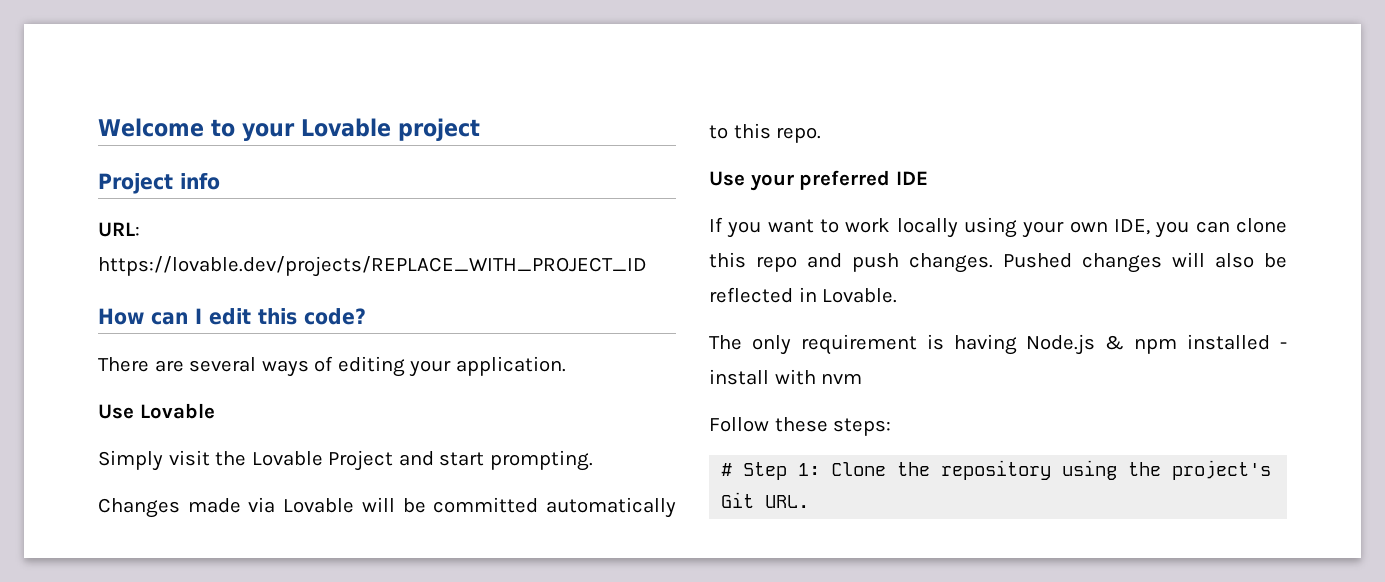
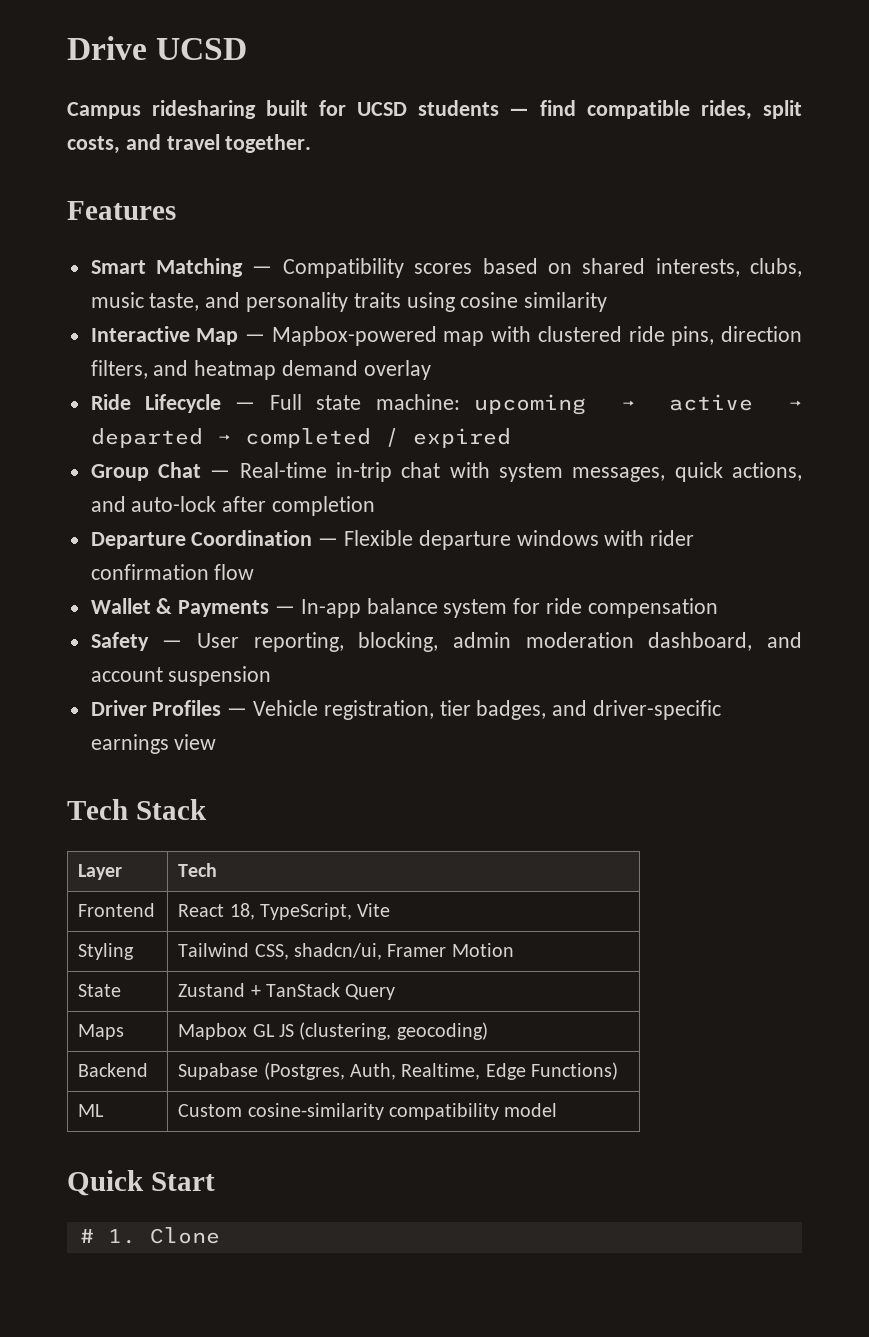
- Welcome to your Lovable project
- Project info
- URL: https://lovable.dev/projects/REPLACE_WITH_PROJECT_ID
- How can I edit this code?
- There are several ways of editing your application.
- Use Lovable
- Simply visit the Lovable Project and start prompting.
- Changes made via Lovable will be committed automatically to this repo.
- Use your preferred IDE
- If you want to work locally using your own IDE, you can clone this repo and push changes. Pushed changes will also be reflected in Lovable.
- The only requirement is having Node.js & npm installed - install with nvm
- Follow these steps:
- # Step 1: Clone the repository using the project's Git URL.
+ Drive UCSD
+ Campus ridesharing built for UCSD students — find compatible rides, split costs, and travel together.
+ Features
+ Smart Matching — Compatibility scores based on shared interests, clubs, music taste, and personality traits using cosine similarity
+ Interactive Map — Mapbox-powered map with clustered ride pins, direction filters, and heatmap demand overlay
+ Ride Lifecycle — Full state machine: upcoming → active → departed → completed / expired
+ Group Chat — Real-time in-trip chat with system messages, quick actions, and auto-lock after completion
+ Departure Coordination — Flexible departure windows with rider confirmation flow
+ Wallet & Payments — In-app balance system for ride compensation
+ Safety — User reporting, blocking, admin moderation dashboard, and account suspension
+ Driver Profiles — Vehicle registration, tier badges, and driver-specific earnings view
+ Tech Stack
+ Layer | Tech
+ Frontend | React 18, TypeScript, Vite
+ Styling | Tailwind CSS, shadcn/ui, Framer Motion
+ State | Zustand + TanStack Query
+ Maps | Mapbox GL JS (clustering, geocoding)
+ Backend | Supabase (Postgres, Auth, Realtime, Edge Functions)
+ ML | Custom cosine-similarity compatibility model
+ Quick Start
+ # 1. Clone

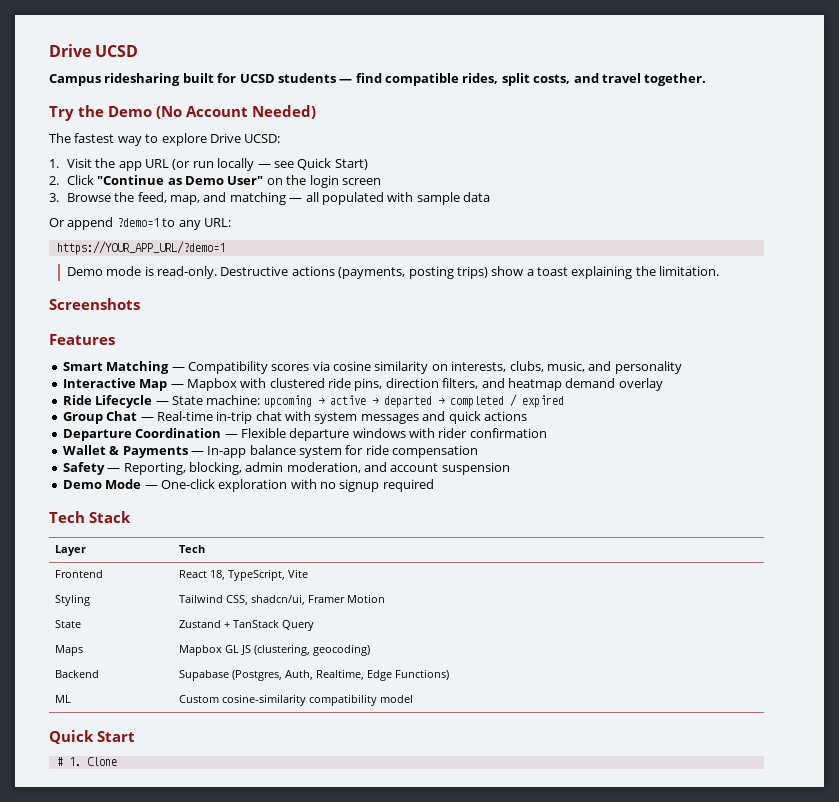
+ Try the Demo (No Account Needed)
+ The fastest way to explore Drive UCSD:
+ 1. Visit the app URL (or run locally — see Quick Start)
+ 2. Click "Continue as Demo User" on the login screen
+ 3. Browse the feed, map, and matching — all populated with sample data
+ Or append ?demo=1 to any URL:
+ https://YOUR_APP_URL/?demo=1
+ Demo mode is read-only. Destructive actions (payments, posting trips) show a toast explaining the limitation.
+ Screenshots
- Smart Matching — Compatibility scores based on shared interests, clubs, music taste, and personality traits using cosine similarity
+ Smart Matching — Compatibility scores via cosine similarity on interests, clubs, music, and personality
- Interactive Map — Mapbox-powered map with clustered ride pins, direction filters, and heatmap demand overlay
+ Interactive Map — Mapbox with clustered ride pins, direction filters, and heatmap demand overlay
- Ride Lifecycle — Full state machine: upcoming → active → departed → completed / expired
+ Ride Lifecycle — State machine: upcoming → active → departed → completed / expired
- Group Chat — Real-time in-trip chat with system messages, quick actions, and auto-lock after completion
+ Group Chat — Real-time in-trip chat with system messages and quick actions
- Departure Coordination — Flexible departure windows with rider confirmation flow
+ Departure Coordination — Flexible departure windows with rider confirmation
- Safety — User reporting, blocking, admin moderation dashboard, and account suspension
- Driver Profiles — Vehicle registration, tier badges, and driver-specific earnings view
+ Safety — Reporting, blocking, admin moderation, and account suspension
+ Demo Mode — One-click exploration with no signup required

